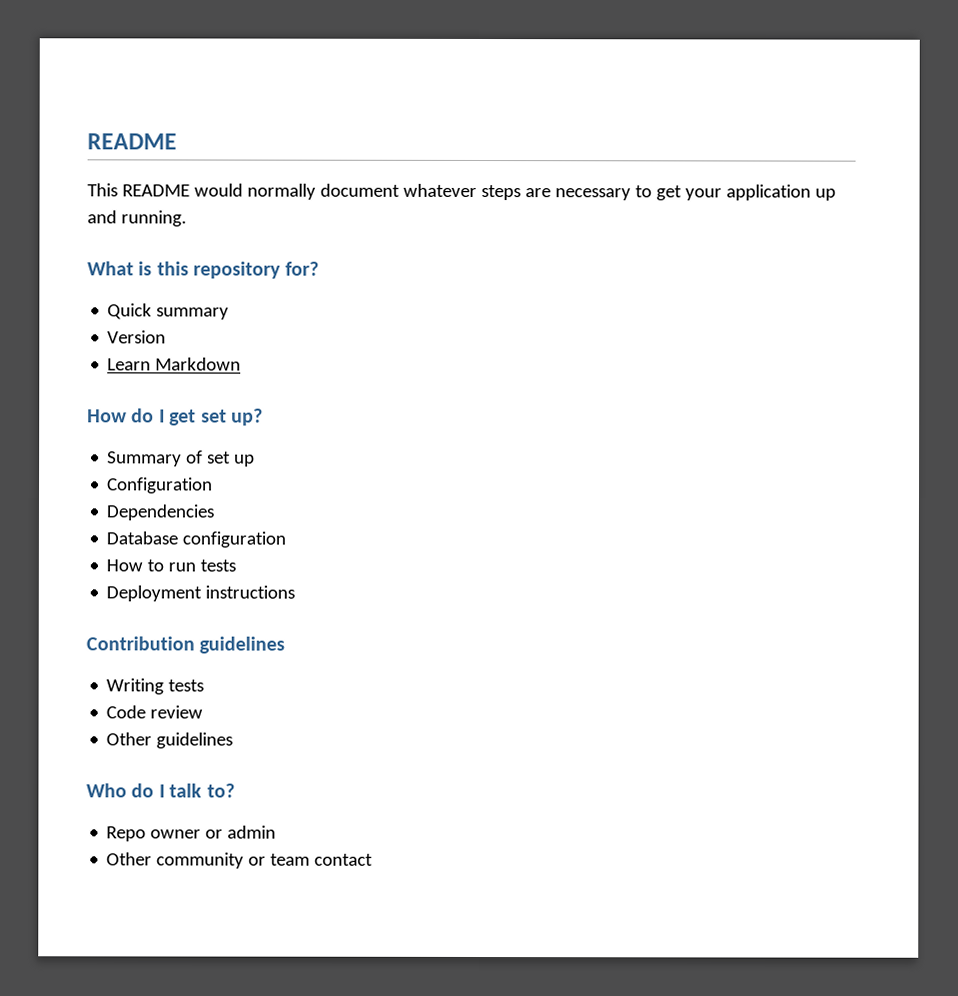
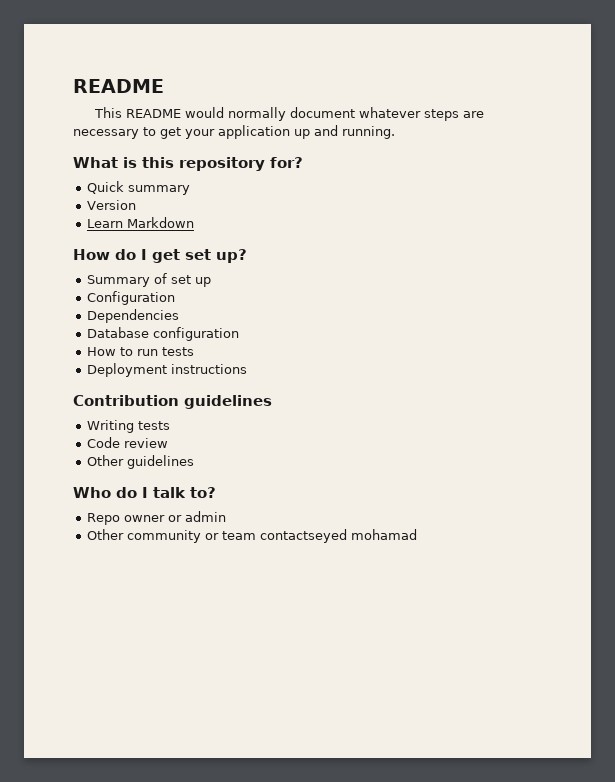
- Other community or team contact
+ Other community or team contactseyed mohamad

